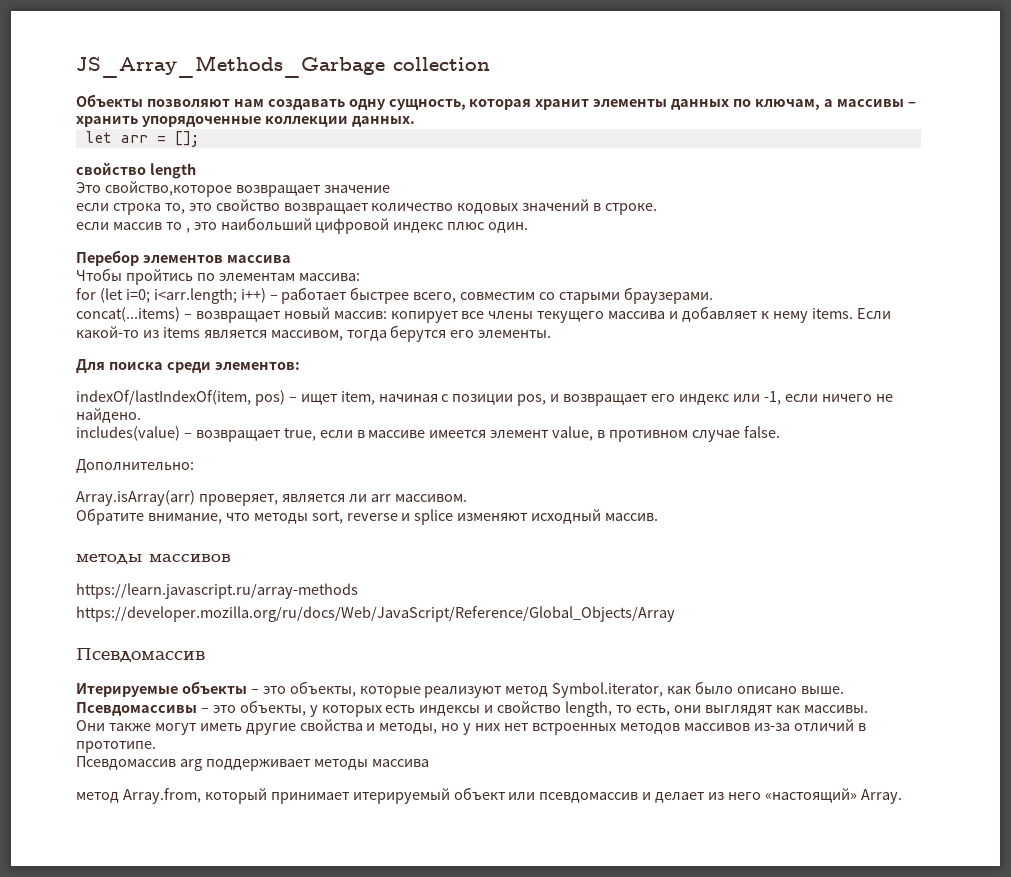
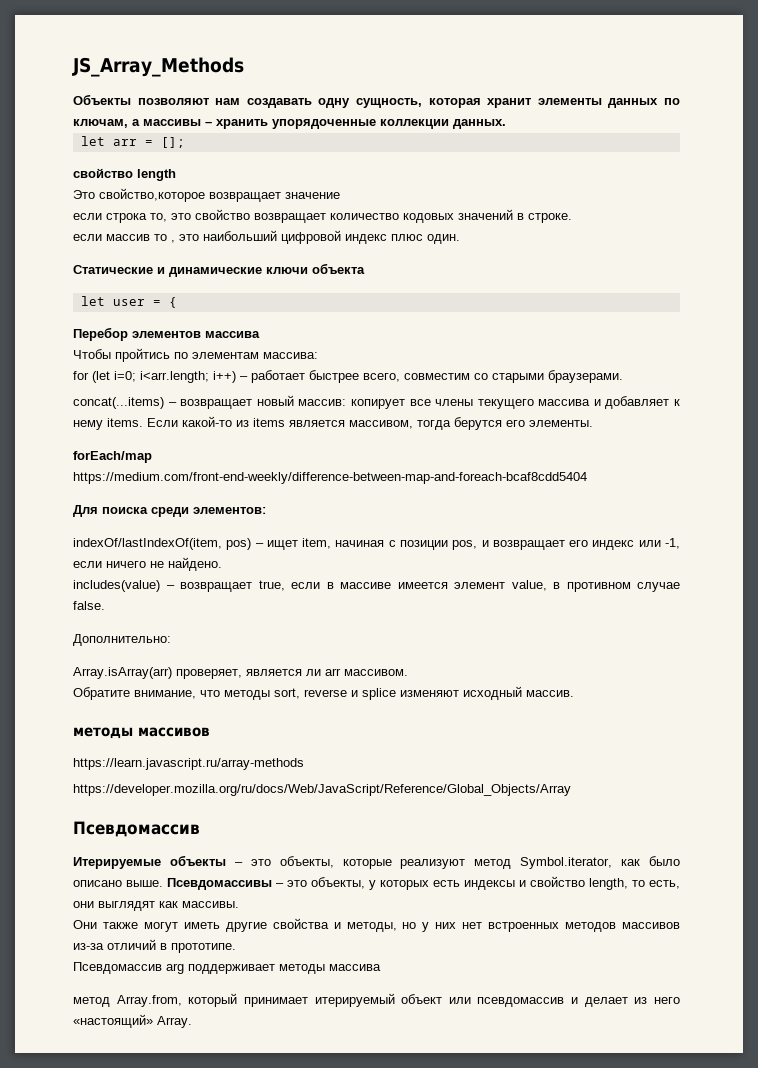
- JS_Array_Methods_Garbage collection
+ JS_Array_Methods
+ Статические и динамические ключи объекта
+ let user = {
+ forEach/map
+ https://medium.com/front-end-weekly/difference-between-map-and-foreach-bcaf8cdd5404

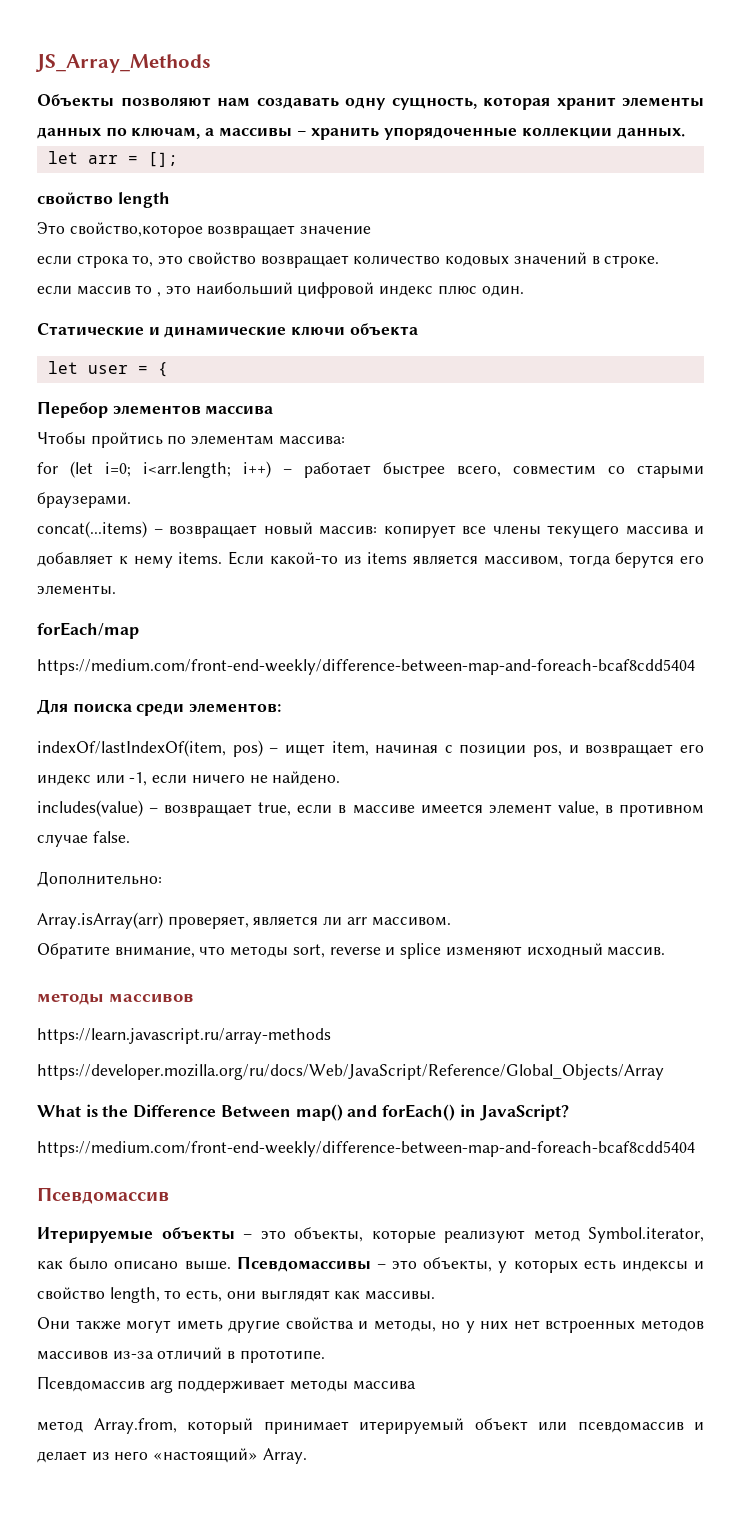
+ What is the Difference Between map() and forEach() in JavaScript?
+ https://medium.com/front-end-weekly/difference-between-map-and-foreach-bcaf8cdd5404

